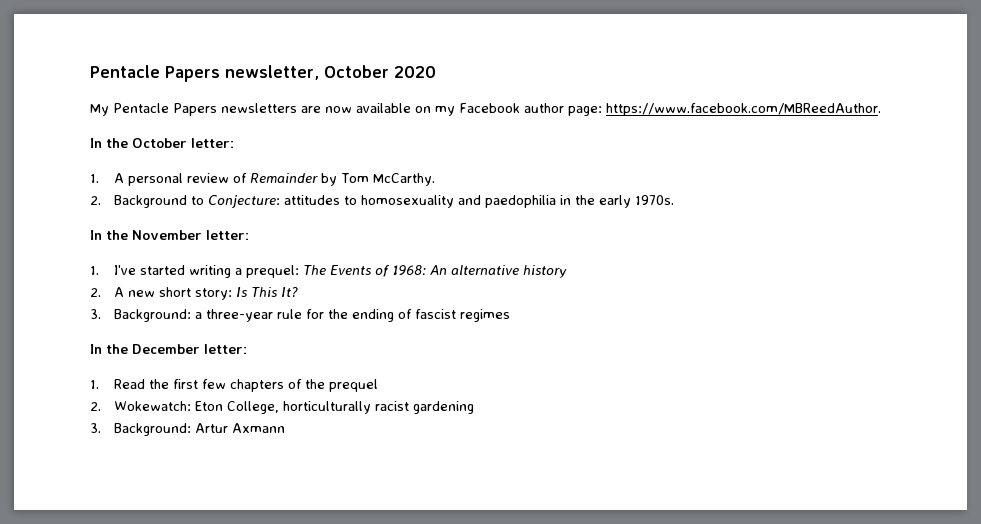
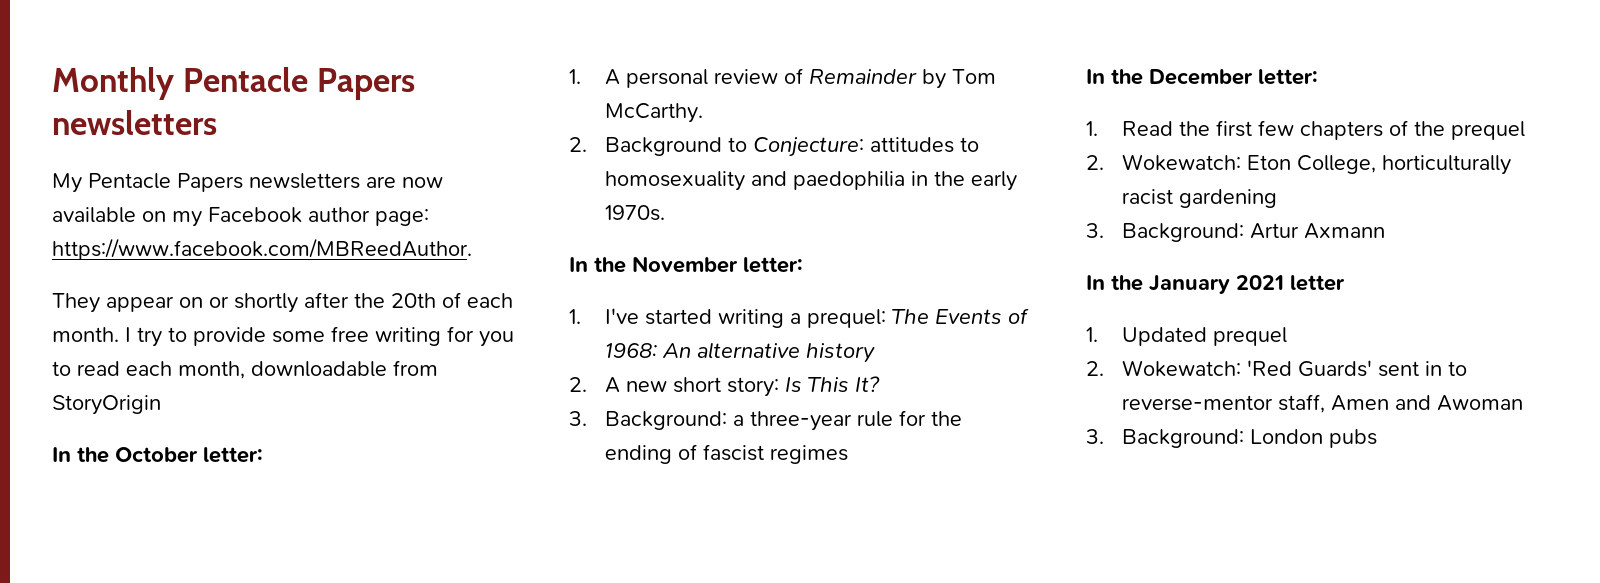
- Pentacle Papers newsletter, October 2020
+ Monthly Pentacle Papers newsletters
+ They appear on or shortly after the 20th of each month. I try to provide some free writing for you to read each month, downloadable from StoryOrigin
+ In the January 2021 letter
+ 1. Updated prequel
+ 2. Wokewatch: 'Red Guards' sent in to reverse-mentor staff, Amen and Awoman
+ 3. Background: London pubs

